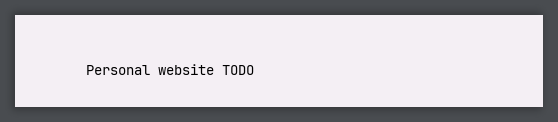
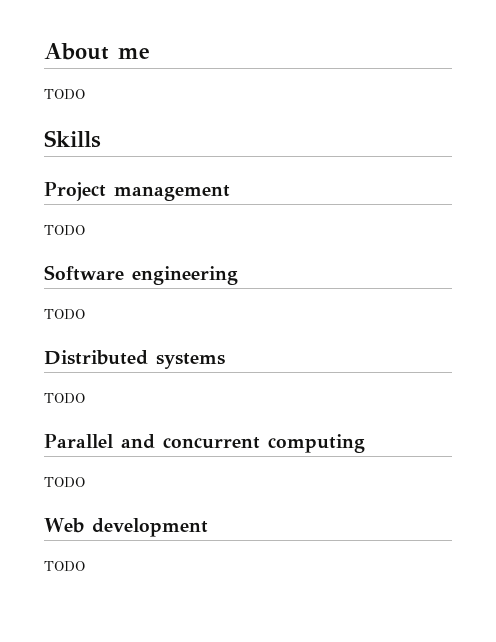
- Personal website TODO
+ About me
+ TODO
+ Skills
+ Project management
+ TODO
+ Software engineering
+ TODO
+ Distributed systems
+ TODO
+ Parallel and concurrent computing
+ TODO
+ Web development
+ TODO

